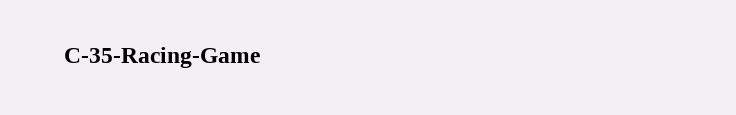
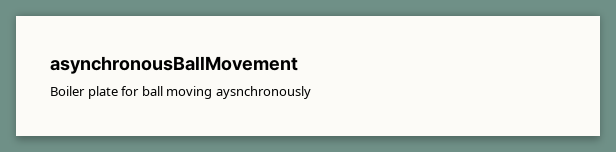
- C-35-Racing-Game
+ asynchronousBallMovement
+ Boiler plate for ball moving aysnchronously

